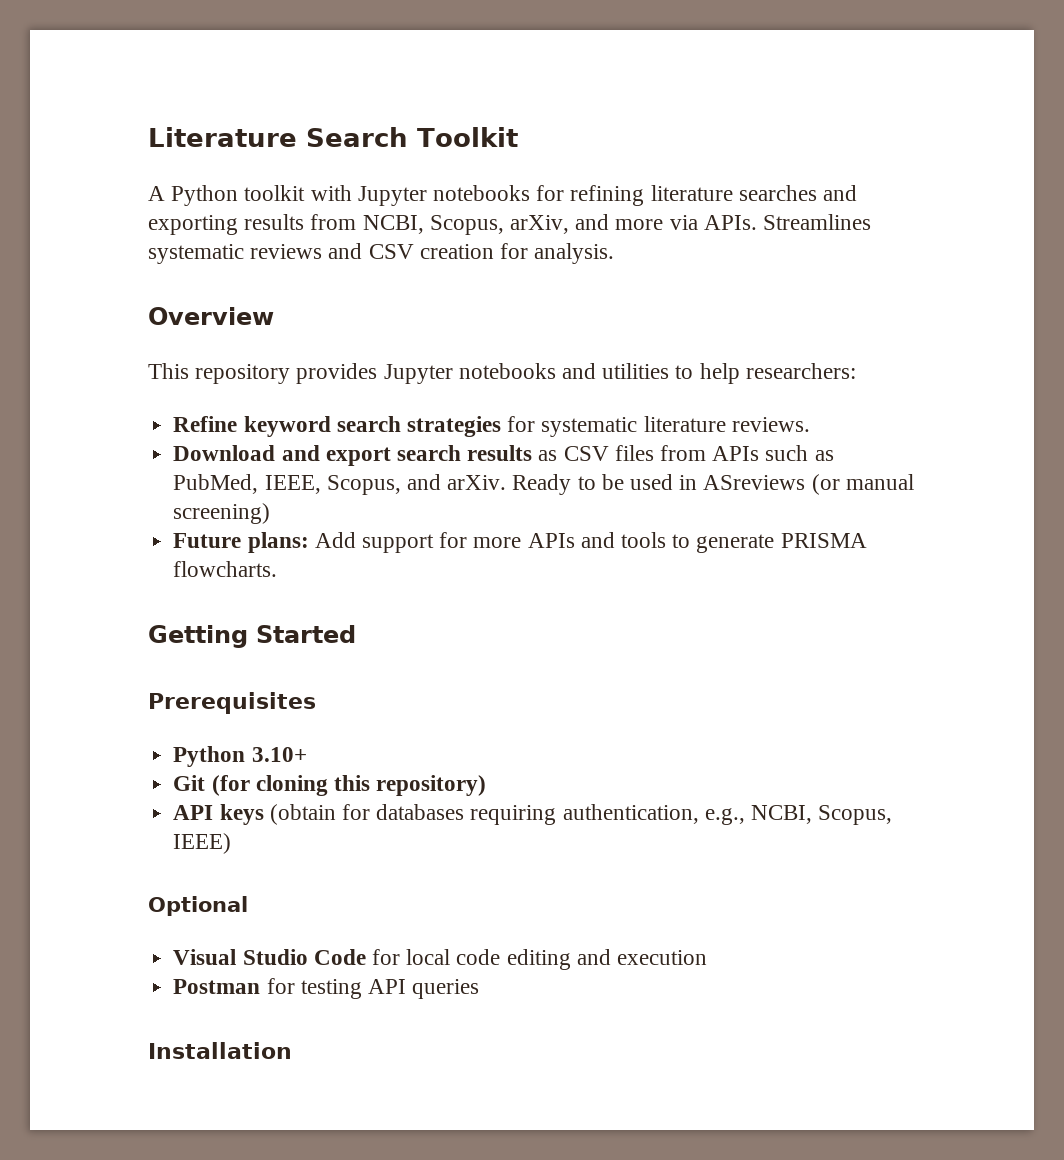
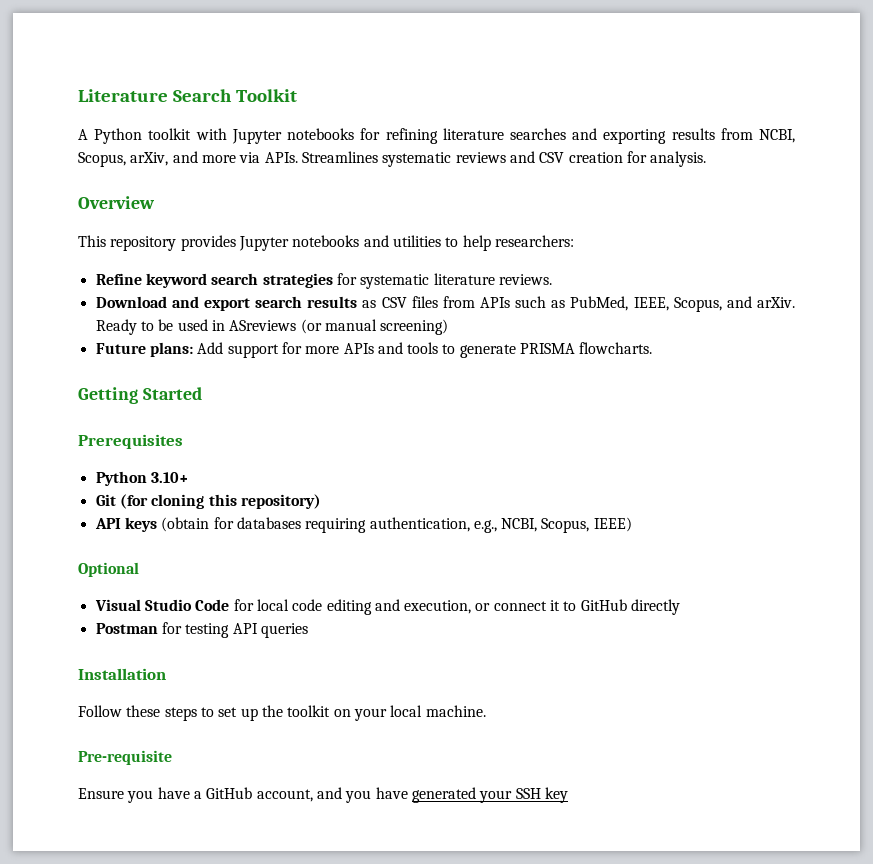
- Visual Studio Code for local code editing and execution
+ Visual Studio Code for local code editing and execution, or connect it to GitHub directly
+ Follow these steps to set up the toolkit on your local machine.
+ Pre-requisite
+ Ensure you have a GitHub account, and you have generated your SSH key

